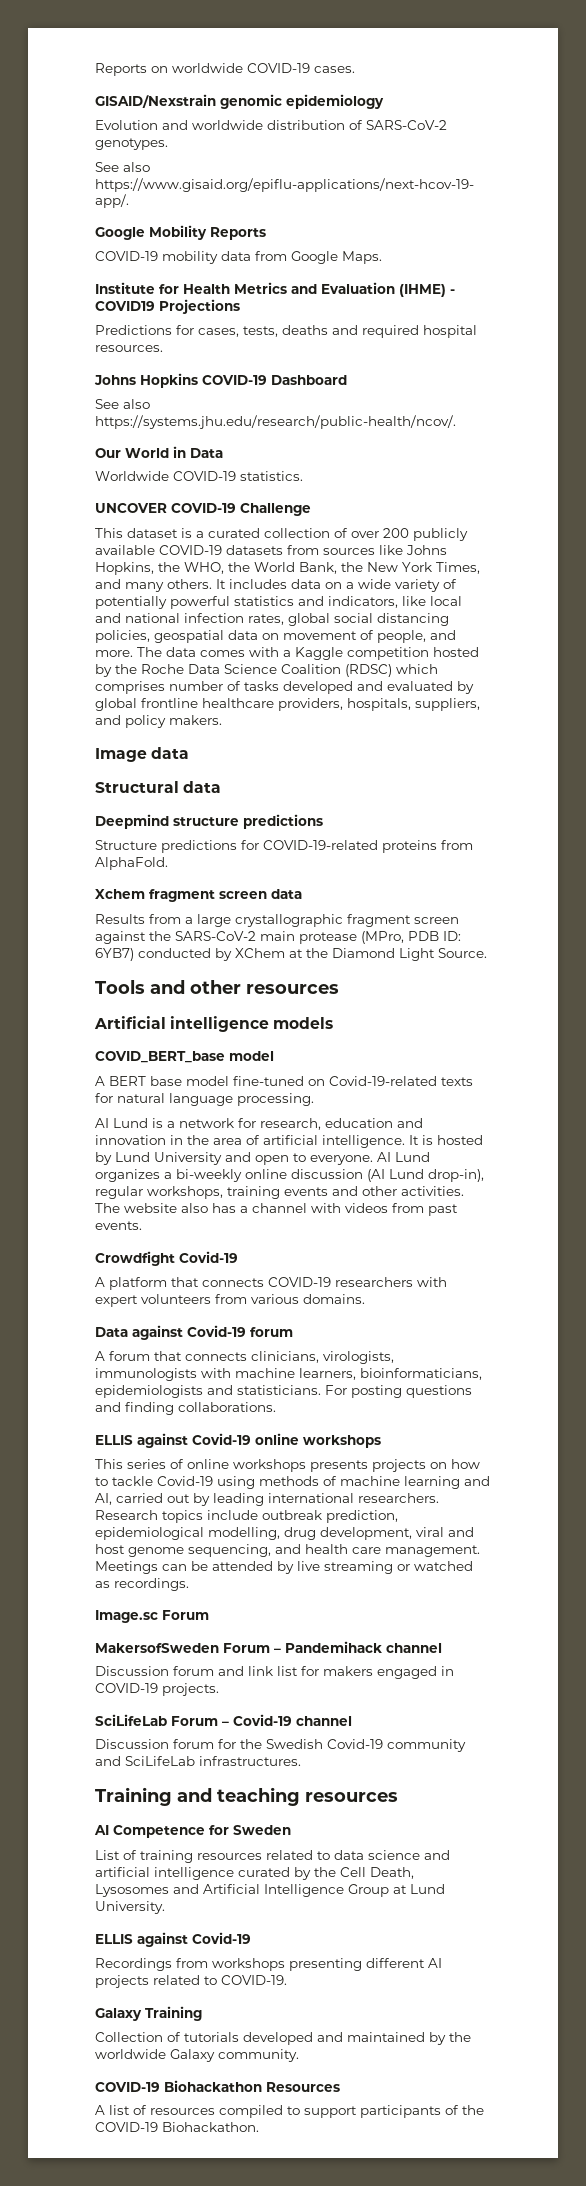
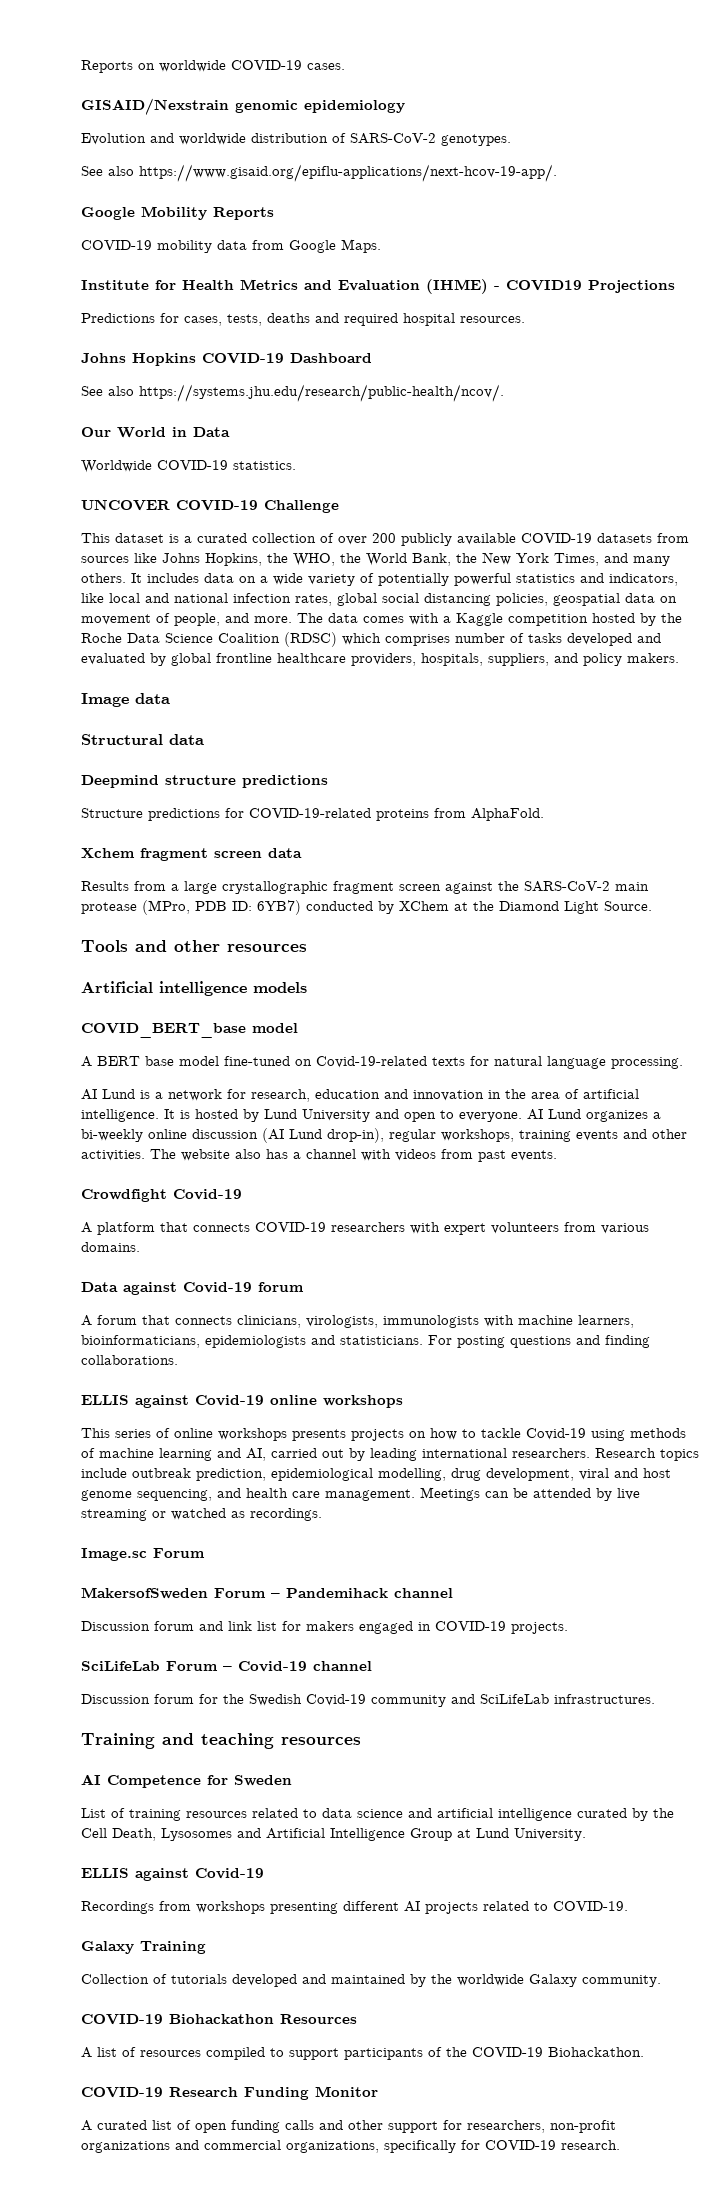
+ COVID-19 Research Funding Monitor
+ A curated list of open funding calls and other support for researchers, non-profit organizations and commercial organizations, specifically for COVID-19 research.

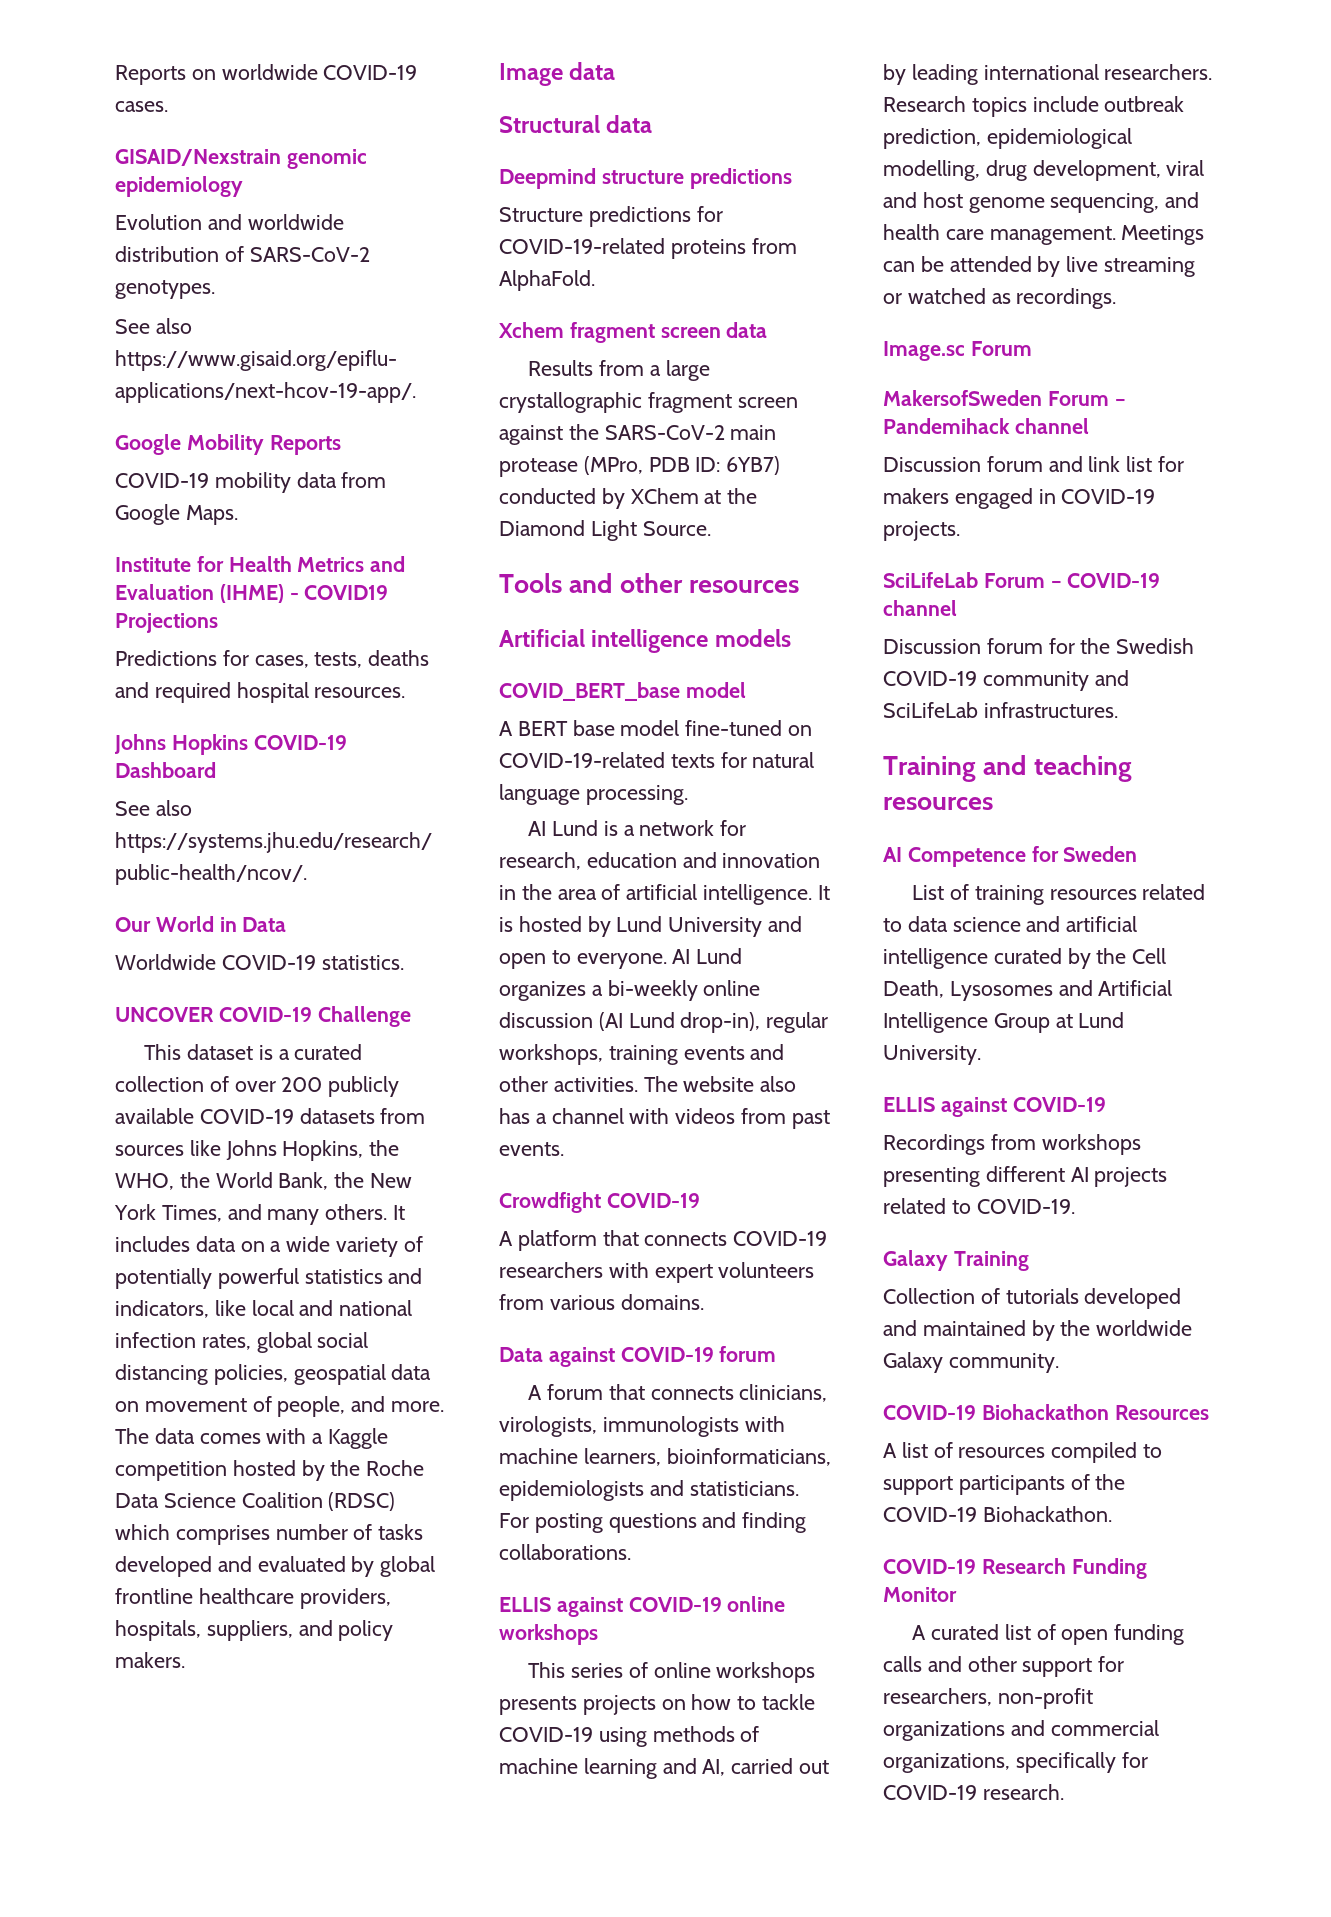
- A BERT base model fine-tuned on Covid-19-related texts for natural language processing.
+ A BERT base model fine-tuned on COVID-19-related texts for natural language processing.
- Crowdfight Covid-19
+ Crowdfight COVID-19
- Data against Covid-19 forum
+ Data against COVID-19 forum
- ELLIS against Covid-19 online workshops
+ ELLIS against COVID-19 online workshops
- This series of online workshops presents projects on how to tackle Covid-19 using methods of machine learning and AI, carried out by leading international researchers.
+ This series of online workshops presents projects on how to tackle COVID-19 using methods of machine learning and AI, carried out by leading international researchers.
- SciLifeLab Forum – Covid-19 channel
+ SciLifeLab Forum – COVID-19 channel
- Discussion forum for the Swedish Covid-19 community and SciLifeLab infrastructures.
+ Discussion forum for the Swedish COVID-19 community and SciLifeLab infrastructures.
  List of training resources related to data science and artificial intelligence curated by the Cell Death, Lysosomes and Artificial Intelligence Group at Lund University.
- ELLIS against Covid-19
+ ELLIS against COVID-19

